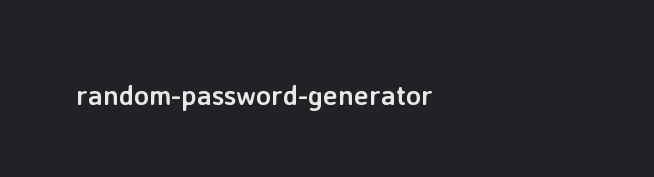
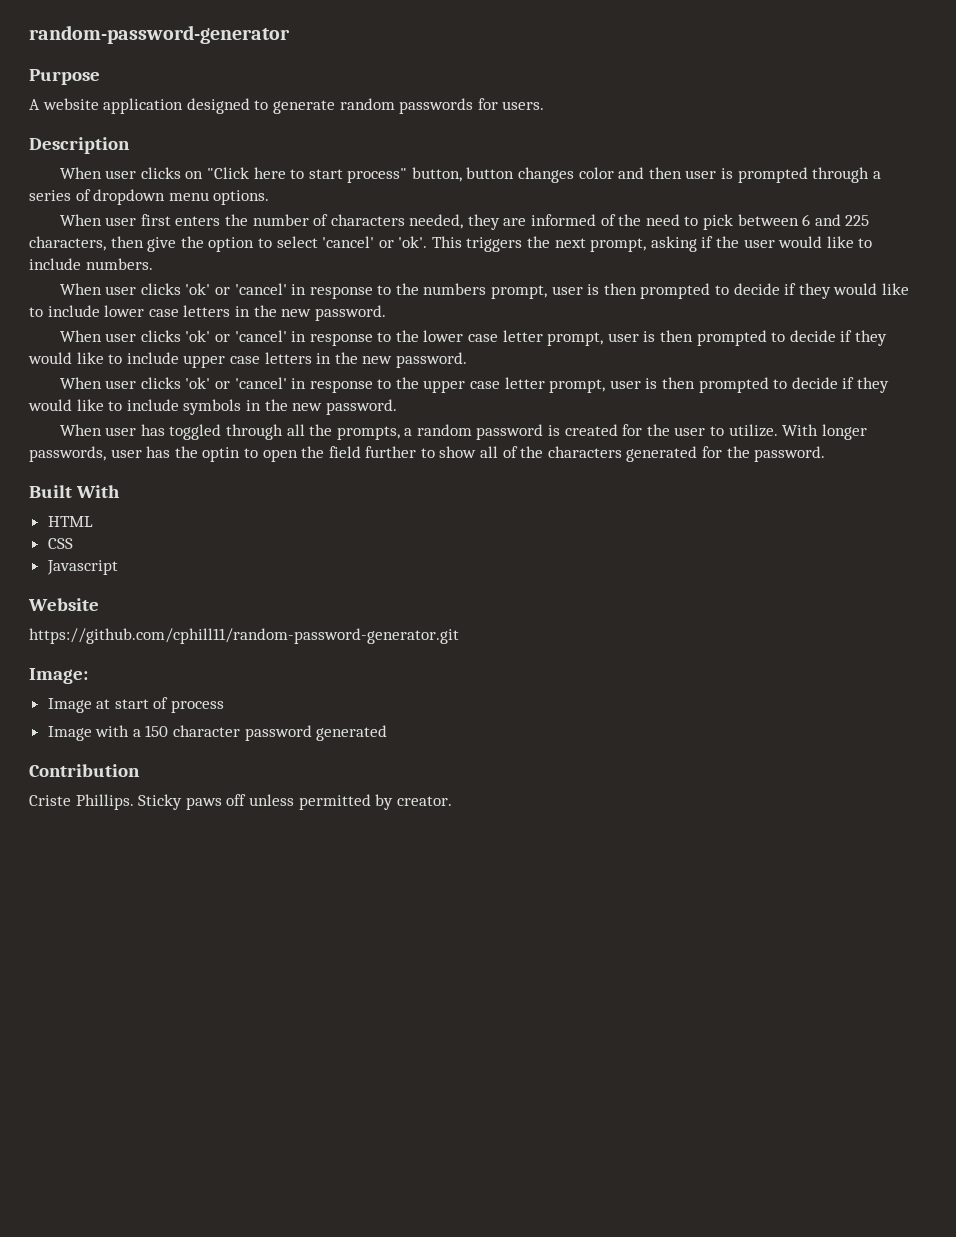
+ Purpose
+ A website application designed to generate random passwords for users.
+ Description
+ When user clicks on "Click here to start process" button, button changes color and then user is prompted through a series of dropdown menu options.
+ When user first enters the number of characters needed, they are informed of the need to pick between 6 and 225 characters, then give the option to select 'cancel' or 'ok'. This triggers the next prompt, asking if the user would like to include numbers.
+ When user clicks 'ok' or 'cancel' in response to the numbers prompt, user is then prompted to decide if they would like to include lower case letters in the new password.
+ When user clicks 'ok' or 'cancel' in response to the lower case letter prompt, user is then prompted to decide if they would like to include upper case letters in the new password.
+ When user clicks 'ok' or 'cancel' in response to the upper case letter prompt, user is then prompted to decide if they would like to include symbols in the new password.
+ When user has toggled through all the prompts, a random password is created for the user to utilize. With longer passwords, user has the optin to open the field further to show all of the characters generated for the password.
+ Built With
+ HTML
+ CSS
+ Javascript
+ Website
+ https://github.com/cphill11/random-password-generator.git
+ Image:
+ Image at start of process
+ Image with a 150 character password generated
+ Contribution
+ Criste Phillips. Sticky paws off unless permitted by creator.

